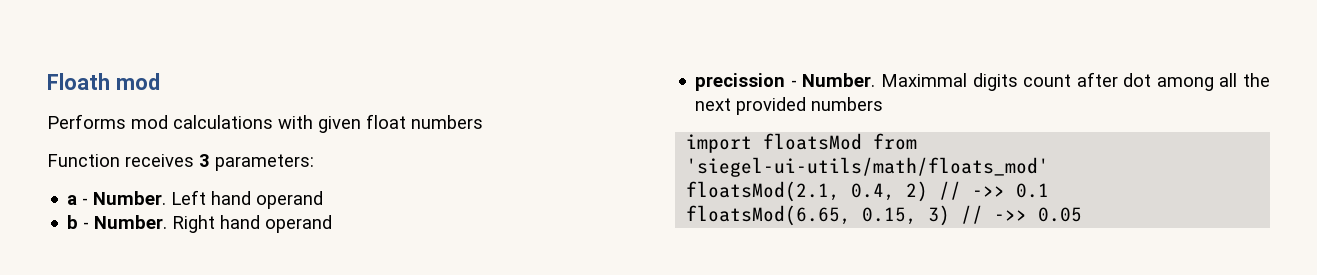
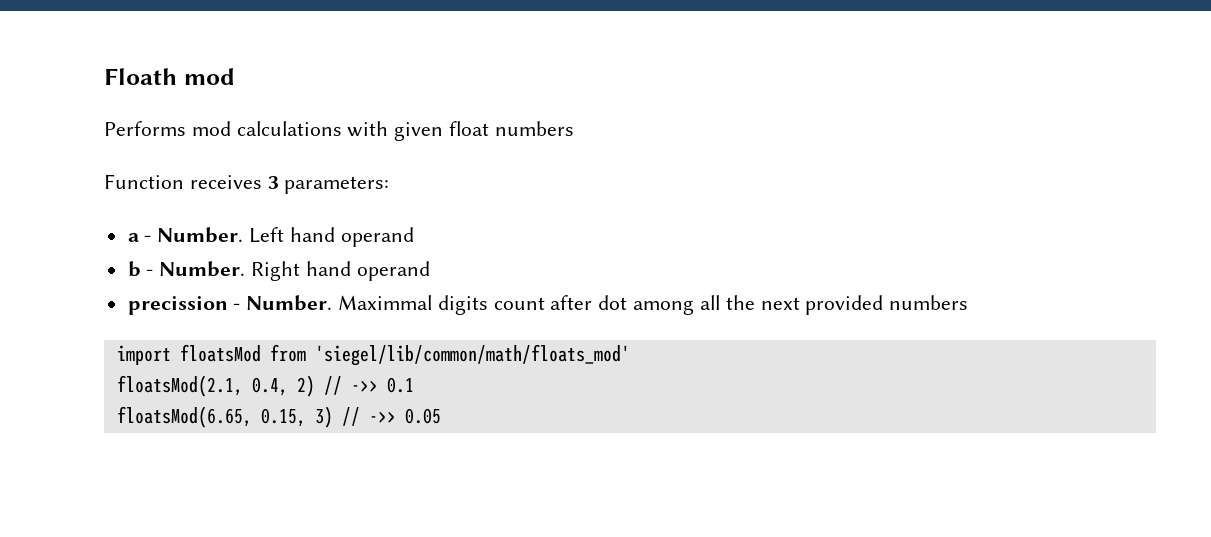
- import floatsMod from 'siegel-ui-utils/math/floats_mod'
+ import floatsMod from 'siegel/lib/common/math/floats_mod'

